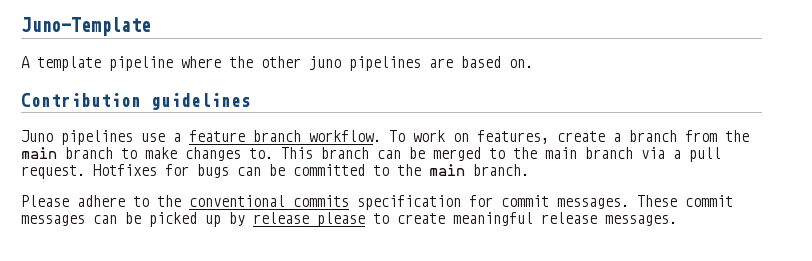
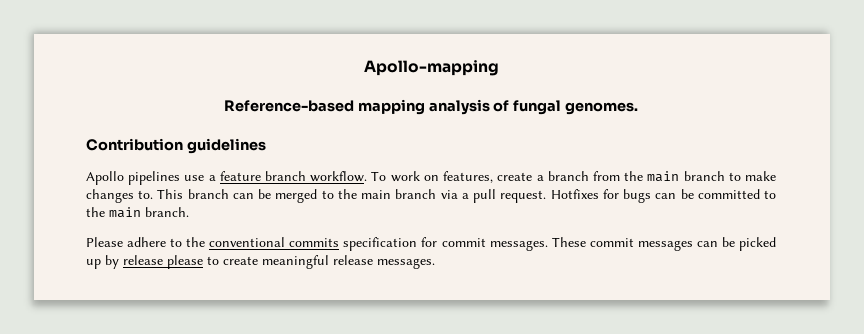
- Juno-Template
- A template pipeline where the other juno pipelines are based on.
+ Apollo-mapping
+ Reference-based mapping analysis of fungal genomes.
- Juno pipelines use a feature branch workflow.
+ Apollo pipelines use a feature branch workflow.

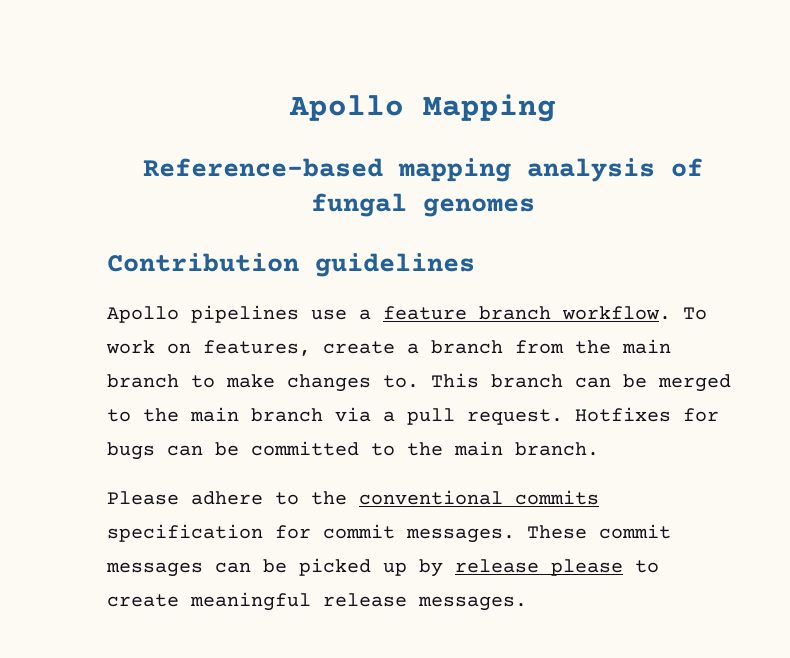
- Apollo-mapping
+ Apollo Mapping
- Reference-based mapping analysis of fungal genomes.
+ Reference-based mapping analysis of fungal genomes

